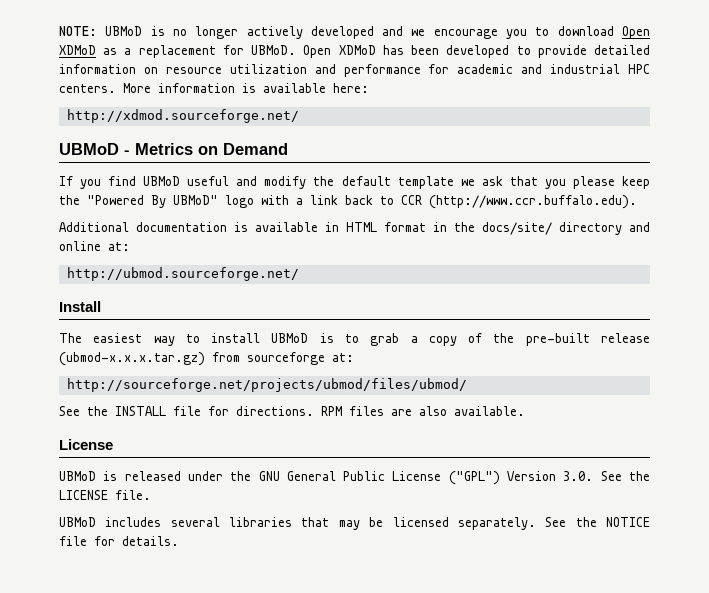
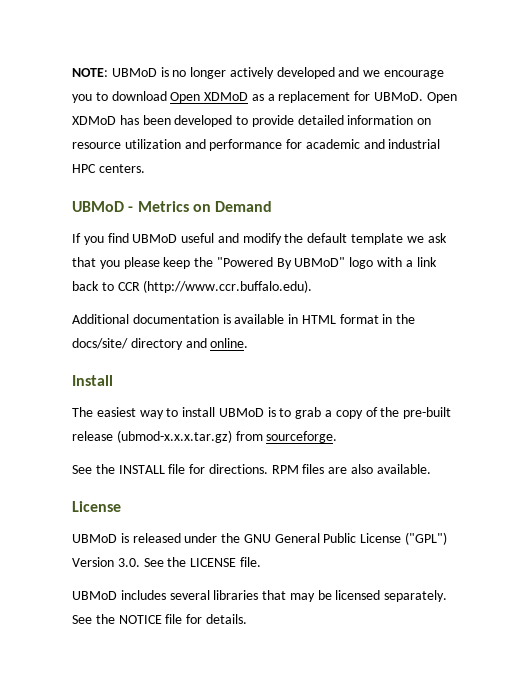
- More information is available here:
- http://xdmod.sourceforge.net/
- Additional documentation is available in HTML format in the docs/site/ directory and online at:
- http://ubmod.sourceforge.net/
+ Additional documentation is available in HTML format in the docs/site/ directory and online.
- The easiest way to install UBMoD is to grab a copy of the pre-built release (ubmod-x.x.x.tar.gz) from sourceforge at:
- http://sourceforge.net/projects/ubmod/files/ubmod/
+ The easiest way to install UBMoD is to grab a copy of the pre-built release (ubmod-x.x.x.tar.gz) from sourceforge.

